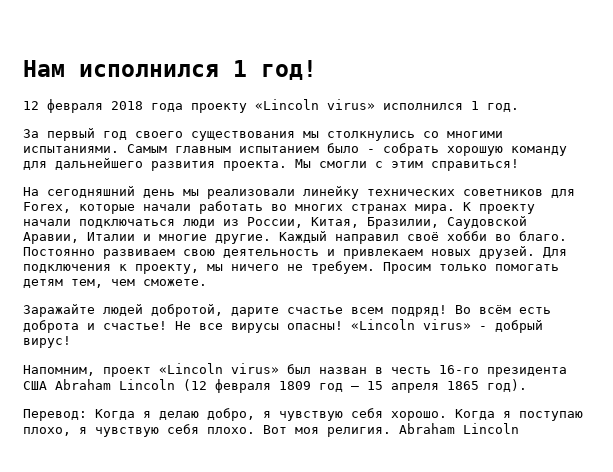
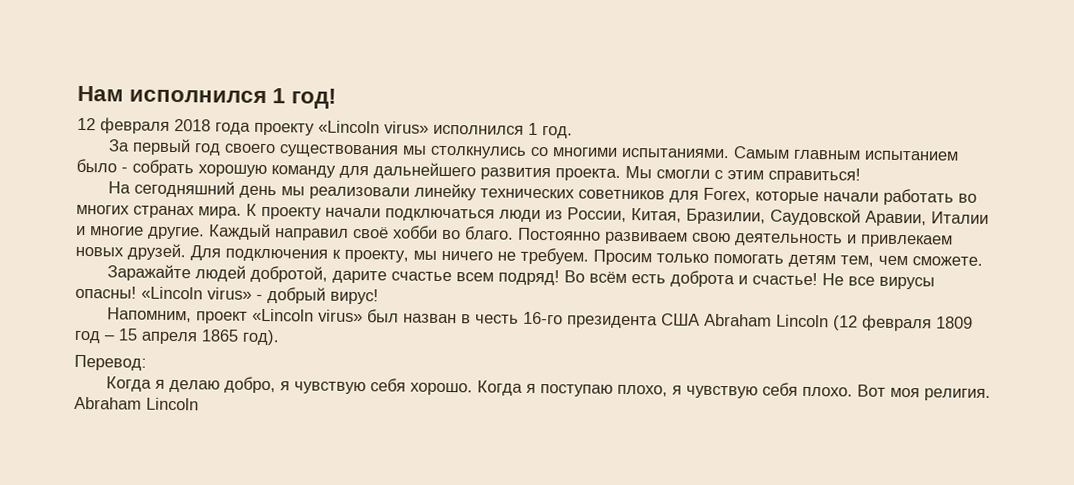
- Перевод: Когда я делаю добро, я чувствую себя хорошо.
+ Перевод:
+ Когда я делаю добро, я чувствую себя хорошо.

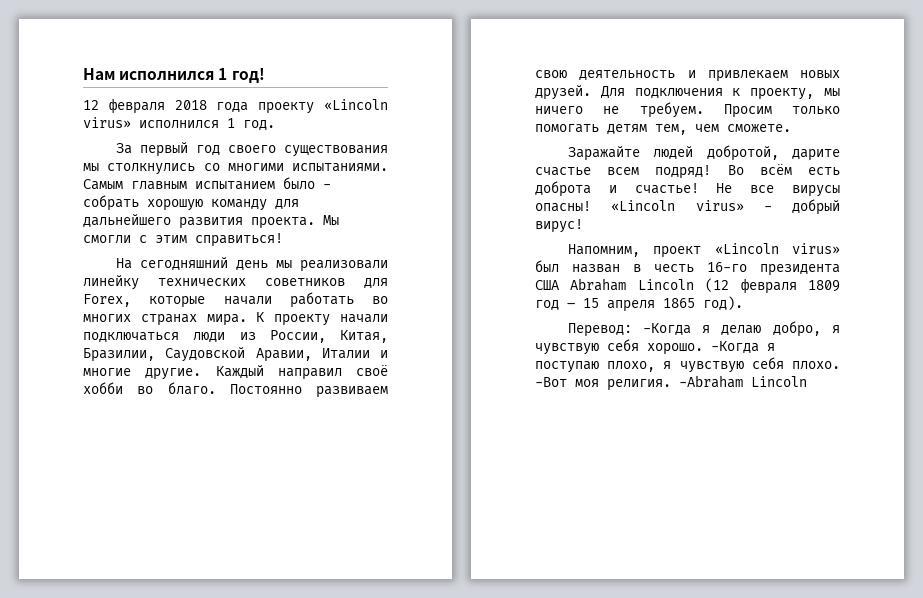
- Перевод:
- Когда я делаю добро, я чувствую себя хорошо.
+ Перевод: -Когда я делаю добро, я чувствую себя хорошо.
- Когда я поступаю плохо, я чувствую себя плохо.
+ -Когда я поступаю плохо, я чувствую себя плохо.
- Вот моя религия. Abraham Lincoln
+ -Вот моя религия. -Abraham Lincoln

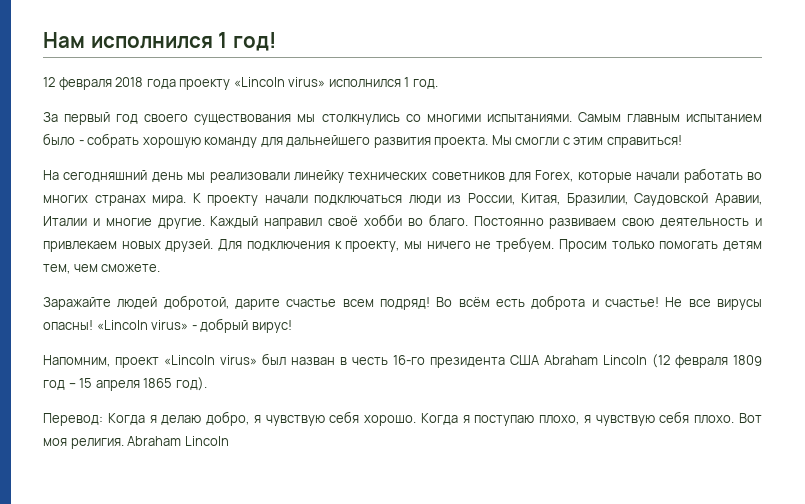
- Перевод: -Когда я делаю добро, я чувствую себя хорошо.
+ Перевод: Когда я делаю добро, я чувствую себя хорошо.
- -Когда я поступаю плохо, я чувствую себя плохо.
+ Когда я поступаю плохо, я чувствую себя плохо.
- -Вот моя религия. -Abraham Lincoln
+ Вот моя религия. Abraham Lincoln

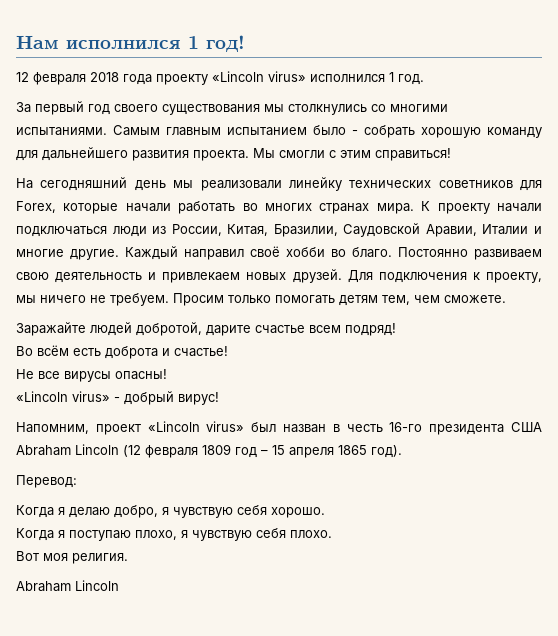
- Заражайте людей добротой, дарите счастье всем подряд! Во всём есть доброта и счастье! Не все вирусы опасны! «Lincoln virus» - добрый вирус!
+ Заражайте людей добротой, дарите счастье всем подряд!
+ Во всём есть доброта и счастье!
+ Не все вирусы опасны!
+ «Lincoln virus» - добрый вирус!
- Перевод: Когда я делаю добро, я чувствую себя хорошо. Когда я поступаю плохо, я чувствую себя плохо. Вот моя религия. Abraham Lincoln
+ Перевод:
+ Когда я делаю добро, я чувствую себя хорошо.
+ Когда я поступаю плохо, я чувствую себя плохо.
+ Вот моя религия.
+ Abraham Lincoln

